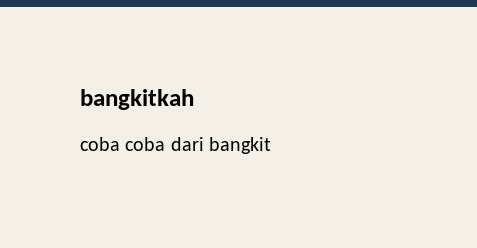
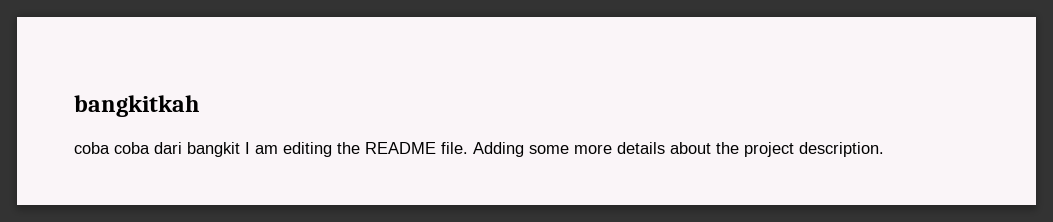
- coba coba dari bangkit
+ coba coba dari bangkit I am editing the README file. Adding some more details about the project description.

